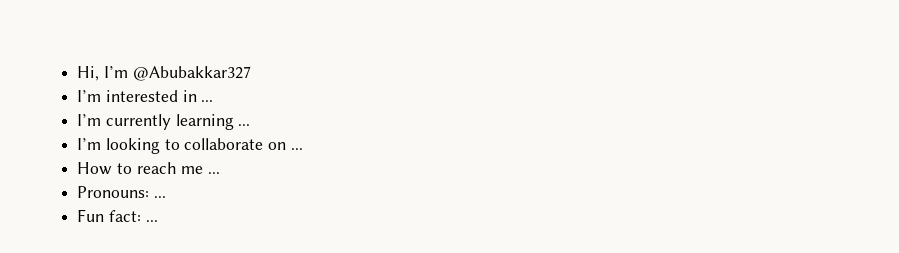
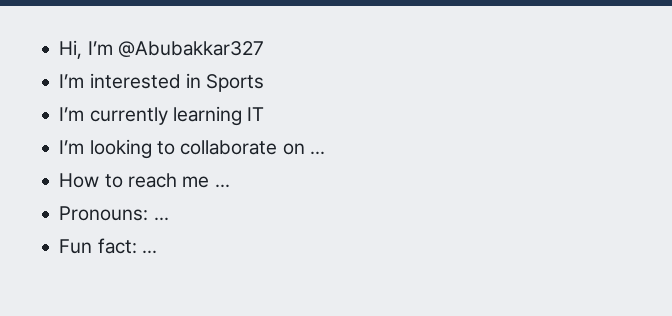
- I’m interested in ...
+ I’m interested in Sports
- I’m currently learning ...
+ I’m currently learning IT

